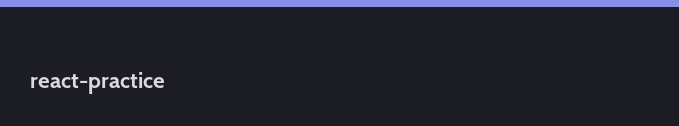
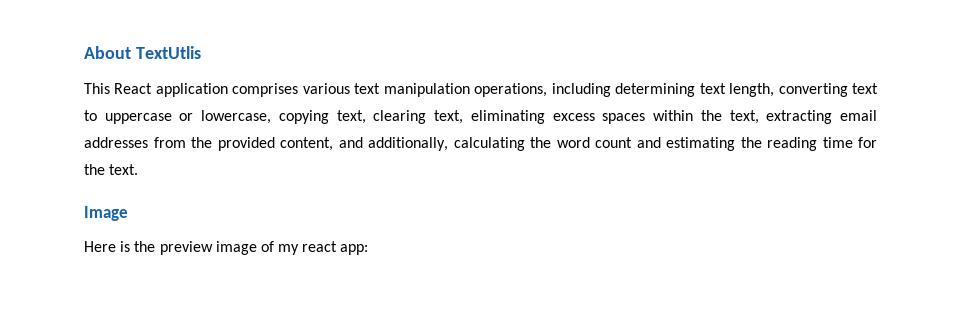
- react-practice
+ About TextUtlis
+ This React application comprises various text manipulation operations, including determining text length, converting text to uppercase or lowercase, copying text, clearing text, eliminating excess spaces within the text, extracting email addresses from the provided content, and additionally, calculating the word count and estimating the reading time for the text.
+ Image
+ Here is the preview image of my react app:

